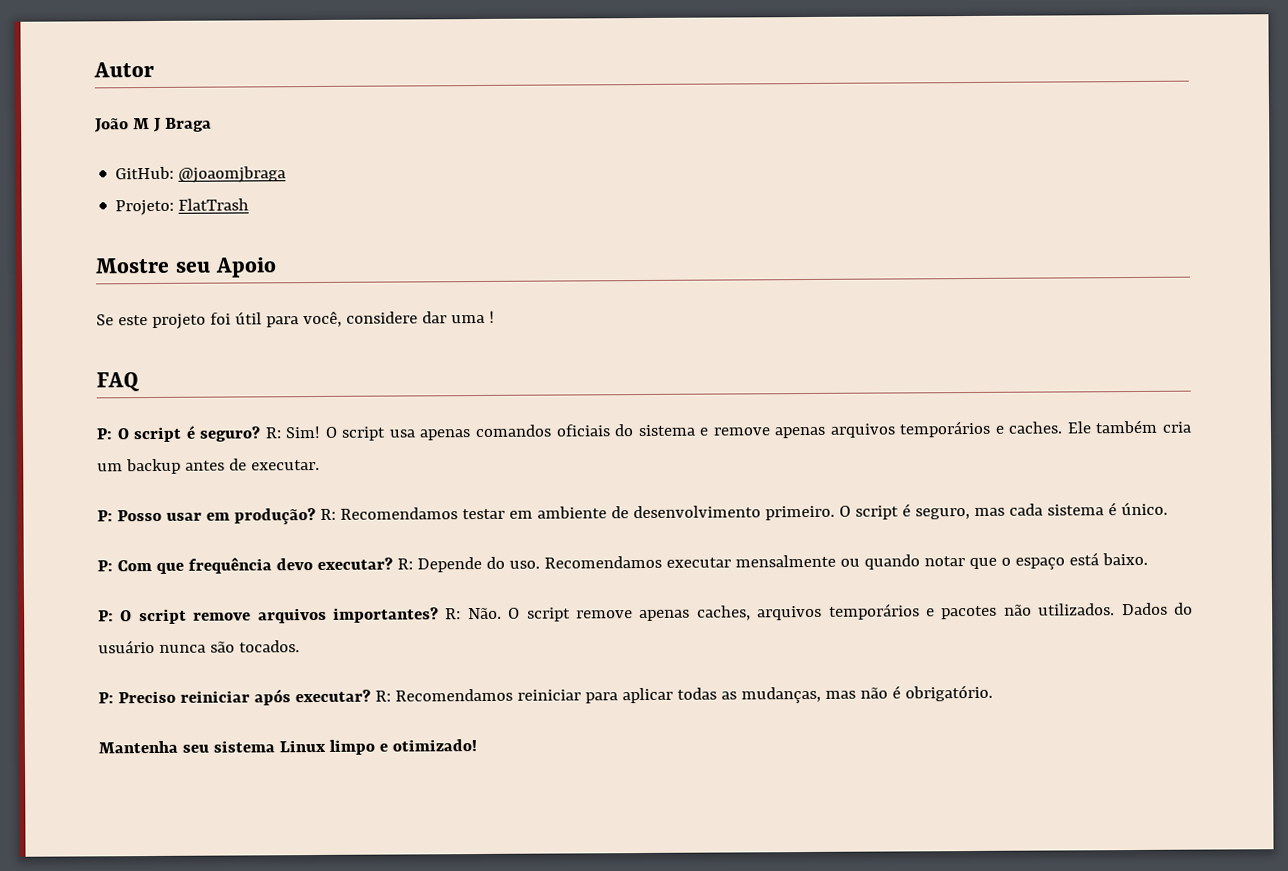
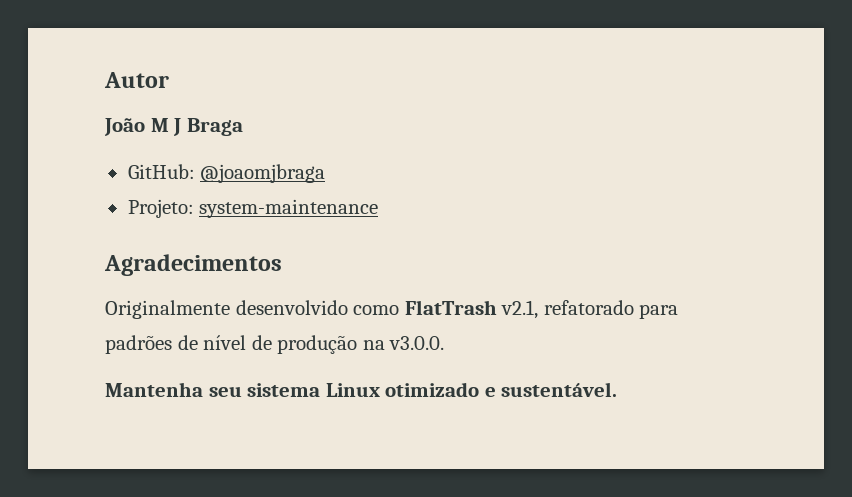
- Projeto: FlatTrash
- Mostre seu Apoio
- Se este projeto foi útil para você, considere dar uma !
- FAQ
- P: O script é seguro? R: Sim! O script usa apenas comandos oficiais do sistema e remove apenas arquivos temporários e caches. Ele também cria um backup antes de executar.
- P: Posso usar em produção? R: Recomendamos testar em ambiente de desenvolvimento primeiro. O script é seguro, mas cada sistema é único.
- P: Com que frequência devo executar? R: Depende do uso. Recomendamos executar mensalmente ou quando notar que o espaço está baixo.
- P: O script remove arquivos importantes? R: Não. O script remove apenas caches, arquivos temporários e pacotes não utilizados. Dados do usuário nunca são tocados.
- P: Preciso reiniciar após executar? R: Recomendamos reiniciar para aplicar todas as mudanças, mas não é obrigatório.
+ Projeto: system-maintenance
+ Agradecimentos
+ Originalmente desenvolvido como FlatTrash v2.1, refatorado para padrões de nível de produção na v3.0.0.
- Mantenha seu sistema Linux limpo e otimizado!
+ Mantenha seu sistema Linux otimizado e sustentável.

